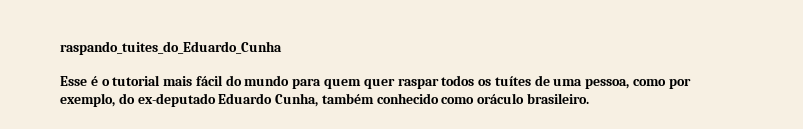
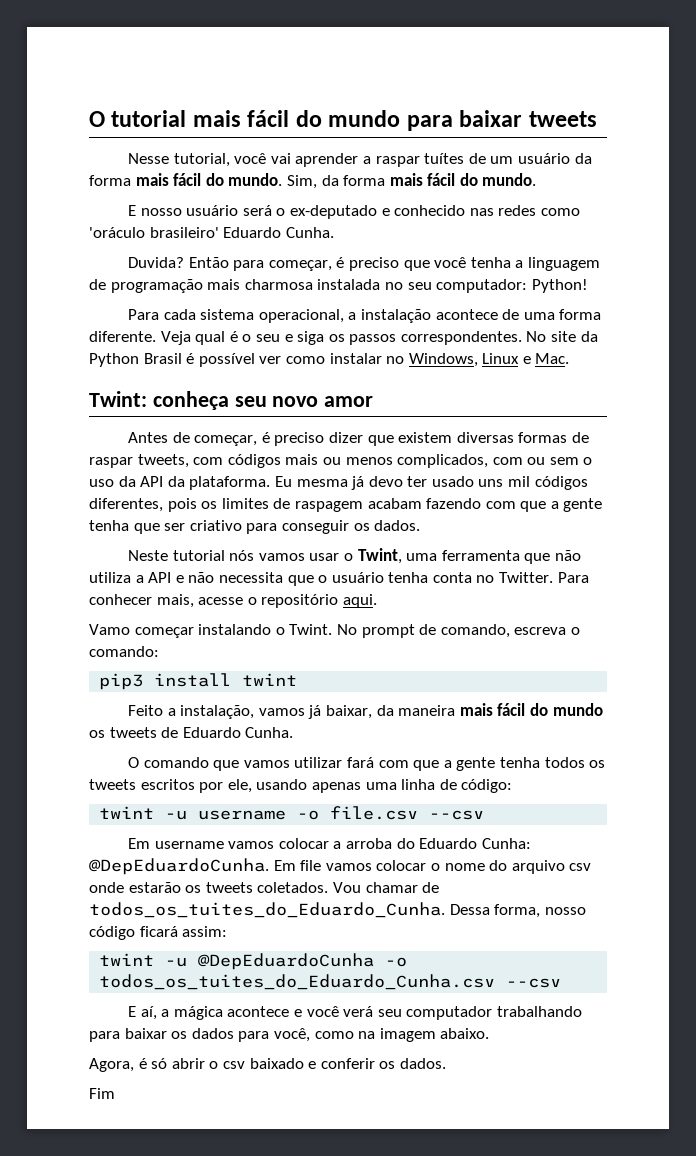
- raspando_tuites_do_Eduardo_Cunha
- Esse é o tutorial mais fácil do mundo para quem quer raspar todos os tuítes de uma pessoa, como por exemplo, do ex-deputado Eduardo Cunha, também conhecido como oráculo brasileiro.
+ O tutorial mais fácil do mundo para baixar tweets
+ Nesse tutorial, você vai aprender a raspar tuítes de um usuário da forma mais fácil do mundo. Sim, da forma mais fácil do mundo.
+ E nosso usuário será o ex-deputado e conhecido nas redes como 'oráculo brasileiro' Eduardo Cunha.
+ Duvida? Então para começar, é preciso que você tenha a linguagem de programação mais charmosa instalada no seu computador: Python!
+ Para cada sistema operacional, a instalação acontece de uma forma diferente. Veja qual é o seu e siga os passos correspondentes. No site da Python Brasil é possível ver como instalar no Windows, Linux e Mac.
+ Twint: conheça seu novo amor
+ Antes de começar, é preciso dizer que existem diversas formas de raspar tweets, com códigos mais ou menos complicados, com ou sem o uso da API da plataforma. Eu mesma já devo ter usado uns mil códigos diferentes, pois os limites de raspagem acabam fazendo com que a gente tenha que ser criativo para conseguir os dados.
+ Neste tutorial nós vamos usar o Twint, uma ferramenta que não utiliza a API e não necessita que o usuário tenha conta no Twitter. Para conhecer mais, acesse o repositório aqui.
+ Vamo começar instalando o Twint. No prompt de comando, escreva o comando:
+ pip3 install twint
+ Feito a instalação, vamos já baixar, da maneira mais fácil do mundo os tweets de Eduardo Cunha.
+ O comando que vamos utilizar fará com que a gente tenha todos os tweets escritos por ele, usando apenas uma linha de código:
+ twint -u username -o file.csv --csv
+ Em username vamos colocar a arroba do Eduardo Cunha: @DepEduardoCunha. Em file vamos colocar o nome do arquivo csv onde estarão os tweets coletados. Vou chamar de todos_os_tuites_do_Eduardo_Cunha. Dessa forma, nosso código ficará assim:
+ twint -u @DepEduardoCunha -o todos_os_tuites_do_Eduardo_Cunha.csv --csv
+ E aí, a mágica acontece e você verá seu computador trabalhando para baixar os dados para você, como na imagem abaixo.
+ Agora, é só abrir o csv baixado e conferir os dados.
+ Fim

